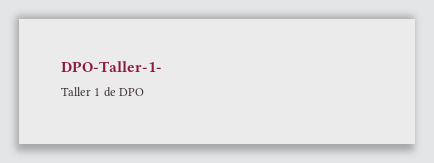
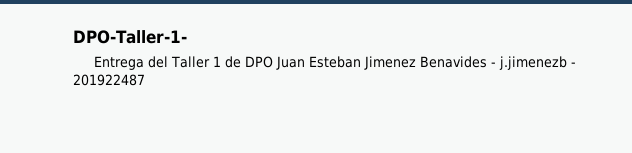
- Taller 1 de DPO
+ Entrega del Taller 1 de DPO Juan Esteban Jimenez Benavides - j.jimenezb - 201922487

